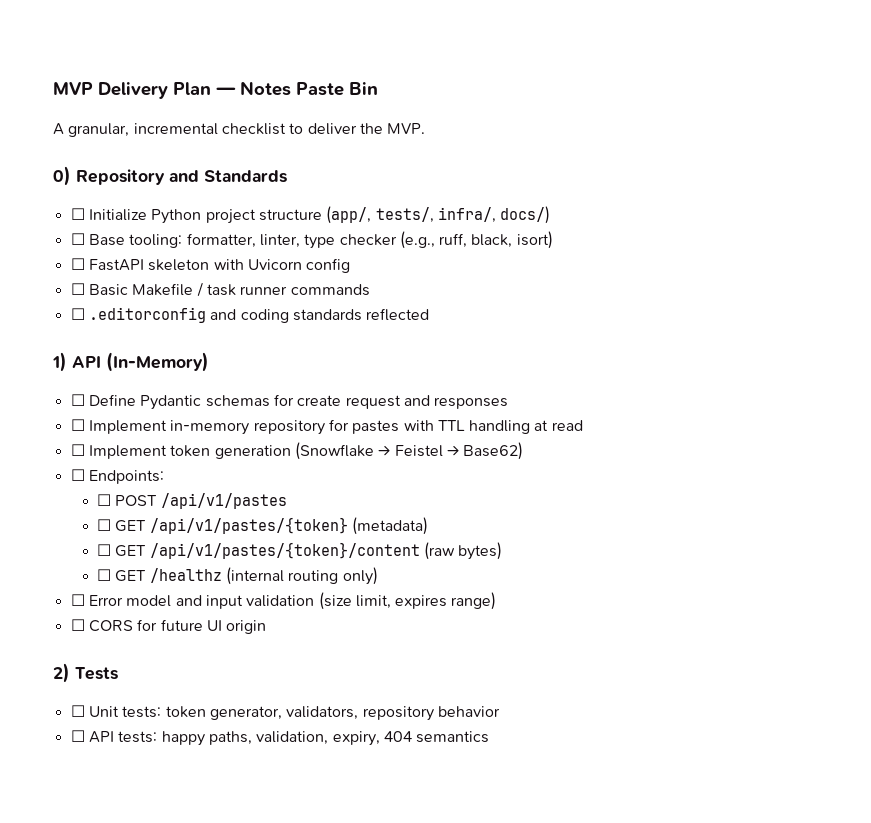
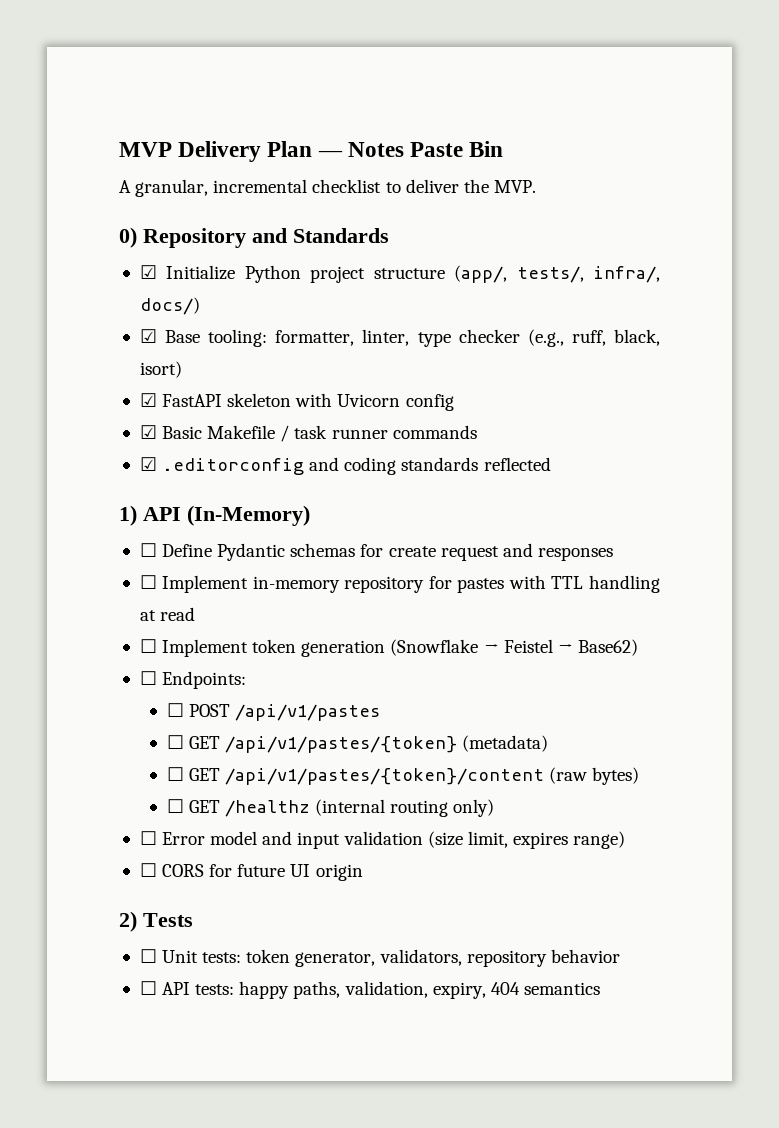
- ☐ Initialize Python project structure (app/, tests/, infra/, docs/)
+ ☑ Initialize Python project structure (app/, tests/, infra/, docs/)
- ☐ Base tooling: formatter, linter, type checker (e.g., ruff, black, isort)
+ ☑ Base tooling: formatter, linter, type checker (e.g., ruff, black, isort)
- ☐ FastAPI skeleton with Uvicorn config
+ ☑ FastAPI skeleton with Uvicorn config
- ☐ Basic Makefile / task runner commands
+ ☑ Basic Makefile / task runner commands
- ☐ .editorconfig and coding standards reflected
+ ☑ .editorconfig and coding standards reflected

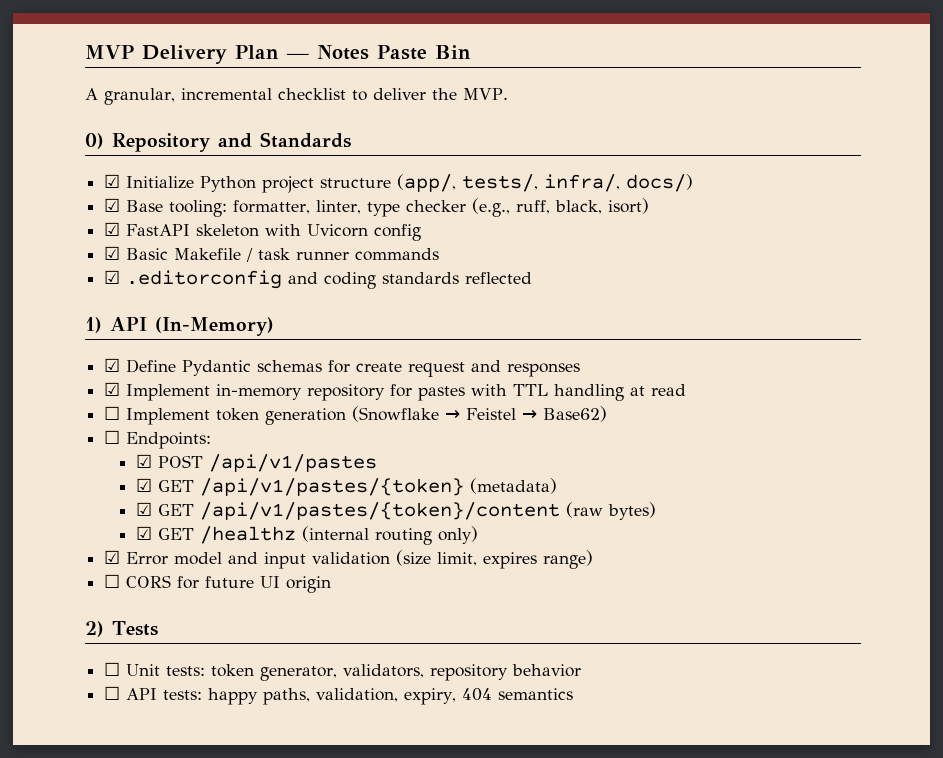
- ☐ Define Pydantic schemas for create request and responses
+ ☑ Define Pydantic schemas for create request and responses
- ☐ Implement in-memory repository for pastes with TTL handling at read
+ ☑ Implement in-memory repository for pastes with TTL handling at read
- ☐ POST /api/v1/pastes
+ ☑ POST /api/v1/pastes
- ☐ GET /api/v1/pastes/{token} (metadata)
+ ☑ GET /api/v1/pastes/{token} (metadata)
- ☐ GET /api/v1/pastes/{token}/content (raw bytes)
+ ☑ GET /api/v1/pastes/{token}/content (raw bytes)
- ☐ GET /healthz (internal routing only)
+ ☑ GET /healthz (internal routing only)
- ☐ Error model and input validation (size limit, expires range)
+ ☑ Error model and input validation (size limit, expires range)

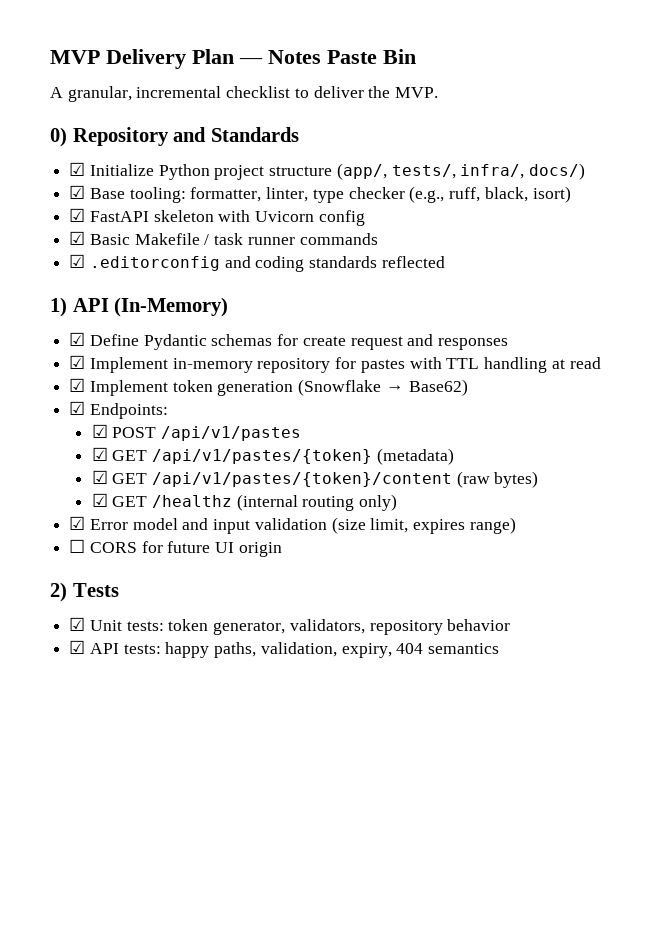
- ☐ Implement token generation (Snowflake → Feistel → Base62)
+ ☑ Implement token generation (Snowflake → Base62)
- ☐ Endpoints:
+ ☑ Endpoints:
- ☐ Unit tests: token generator, validators, repository behavior
+ ☑ Unit tests: token generator, validators, repository behavior
- ☐ API tests: happy paths, validation, expiry, 404 semantics
+ ☑ API tests: happy paths, validation, expiry, 404 semantics

